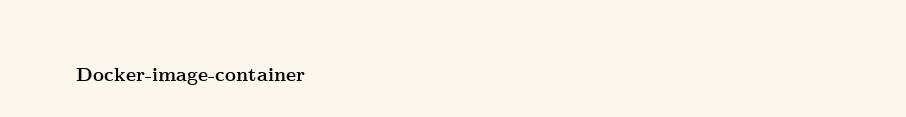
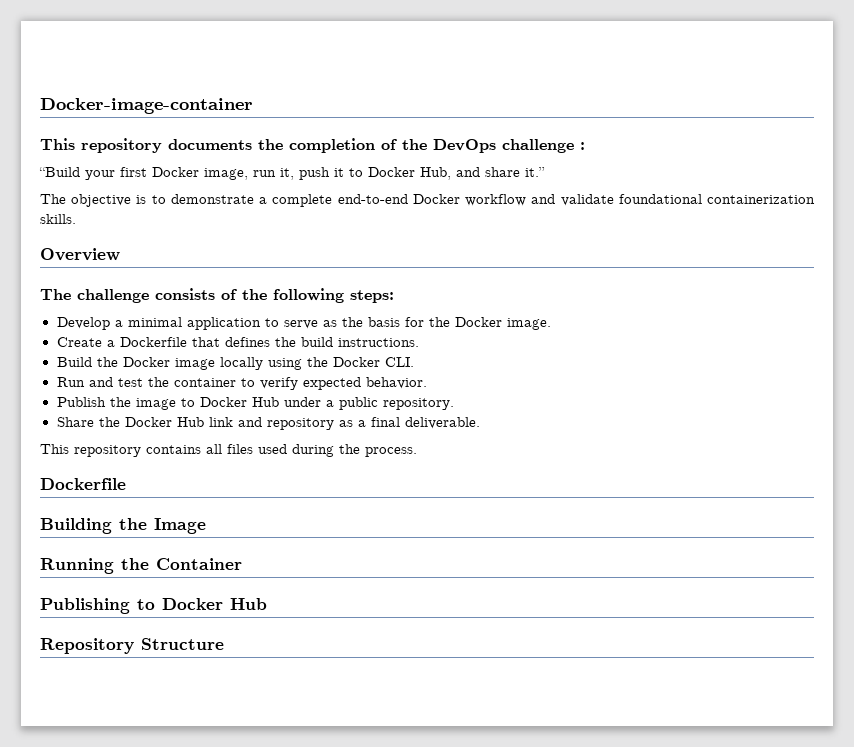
+ This repository documents the completion of the DevOps challenge :
+ “Build your first Docker image, run it, push it to Docker Hub, and share it.”
+ The objective is to demonstrate a complete end-to-end Docker workflow and validate foundational containerization skills.
+ Overview
+ The challenge consists of the following steps:
+ Develop a minimal application to serve as the basis for the Docker image.
+ Create a Dockerfile that defines the build instructions.
+ Build the Docker image locally using the Docker CLI.
+ Run and test the container to verify expected behavior.
+ Publish the image to Docker Hub under a public repository.
+ Share the Docker Hub link and repository as a final deliverable.
+ This repository contains all files used during the process.
+ Dockerfile
+ Building the Image
+ Running the Container
+ Publishing to Docker Hub
+ Repository Structure

